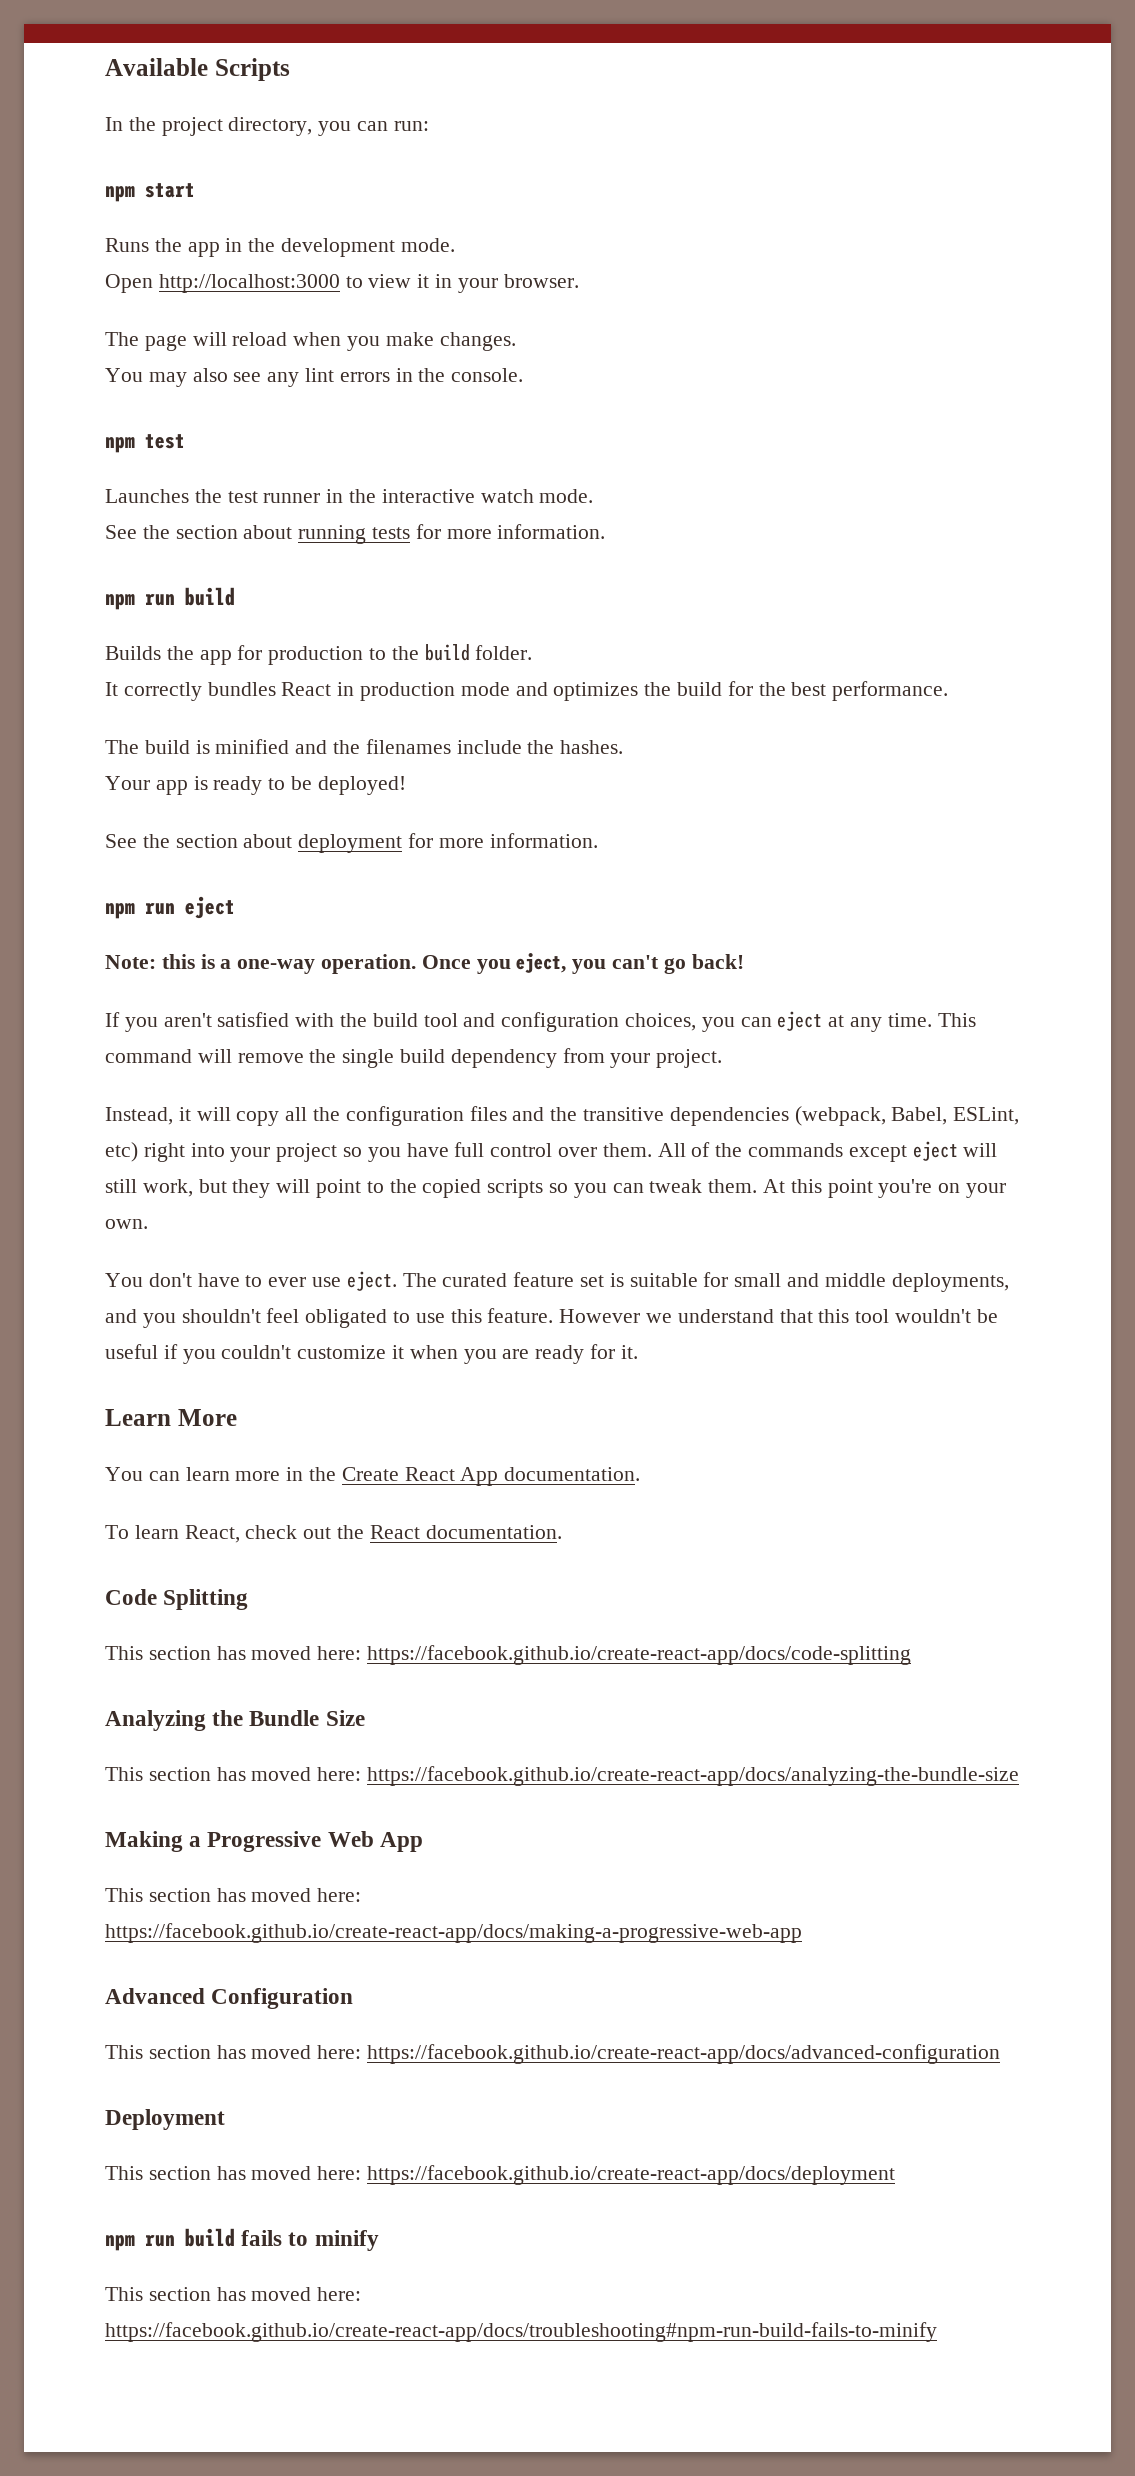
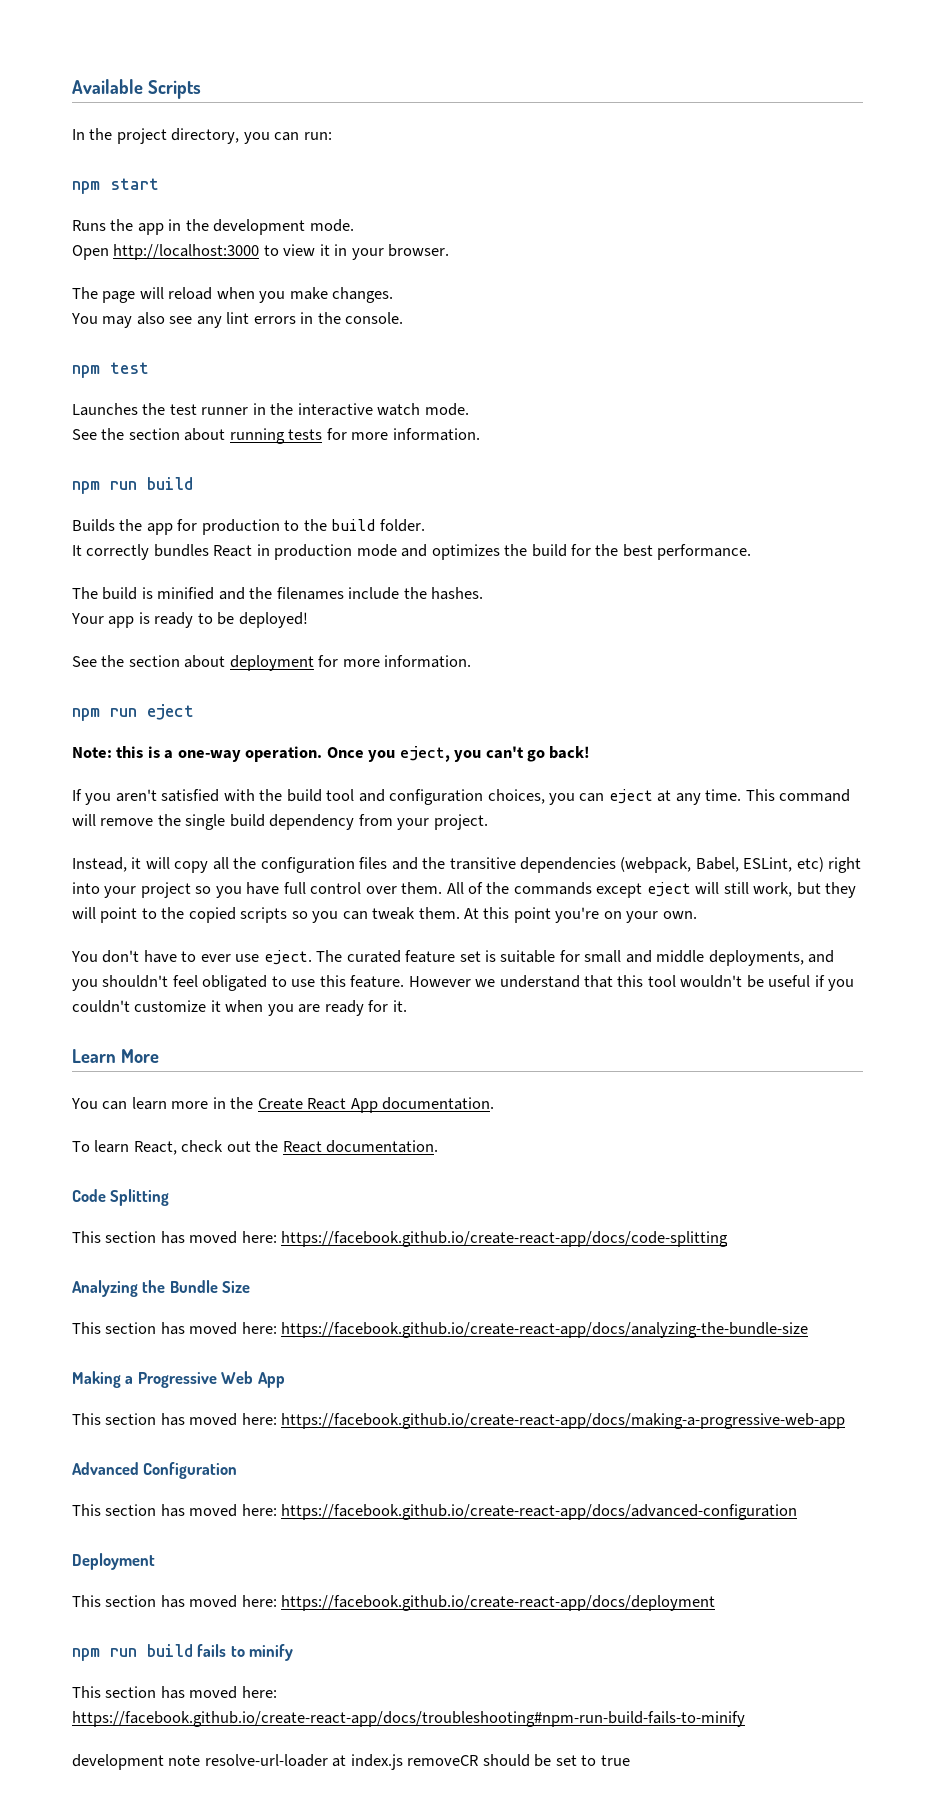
+ development note resolve-url-loader at index.js removeCR should be set to true

